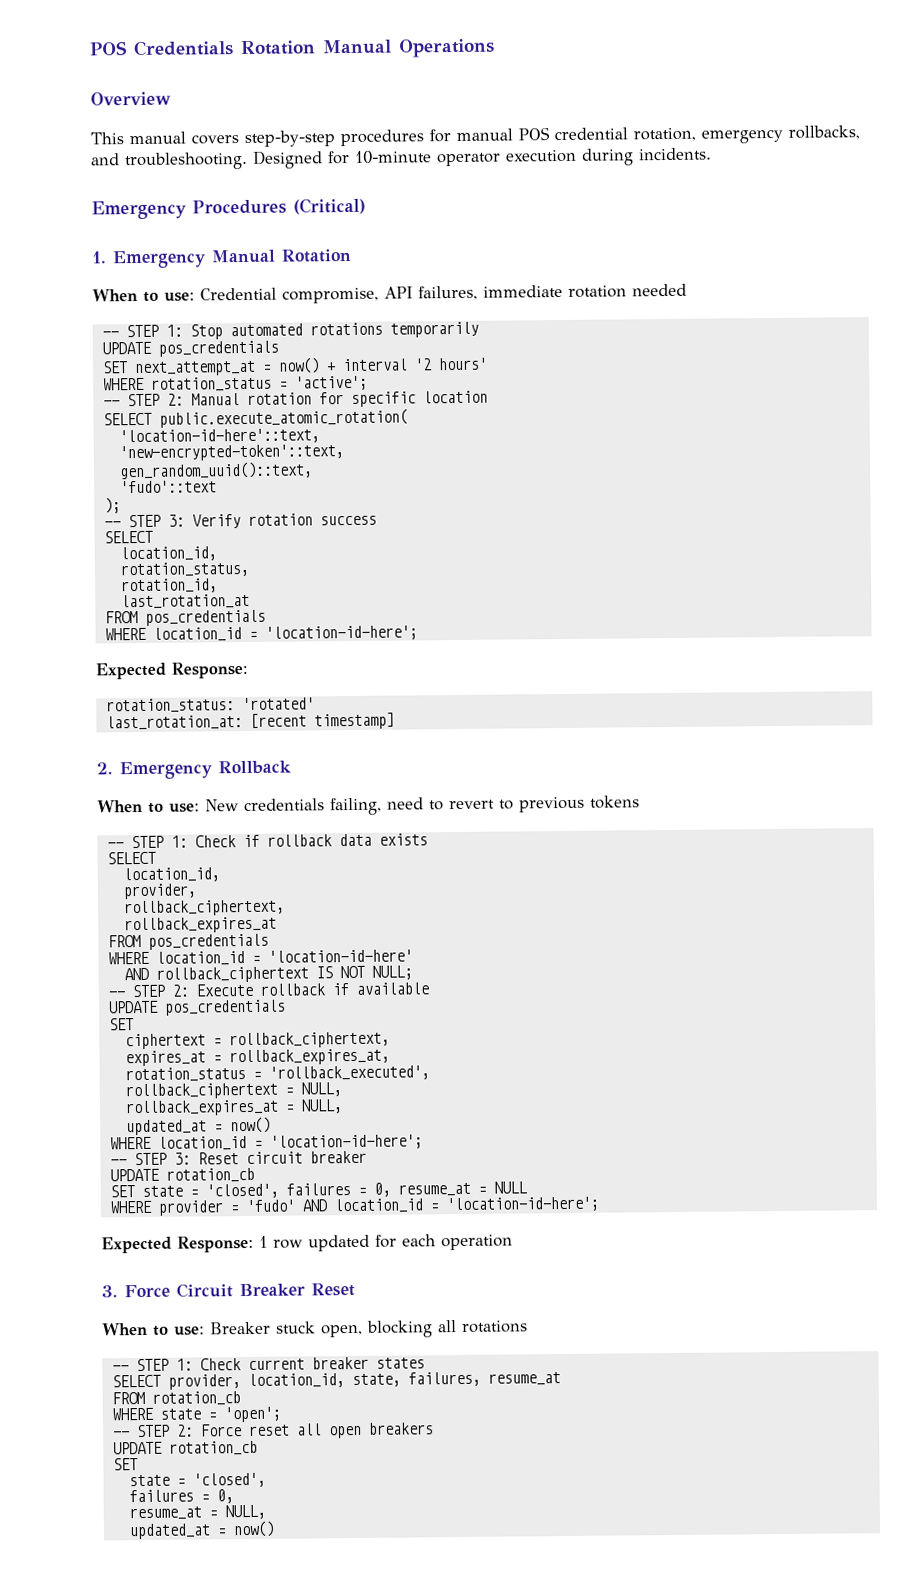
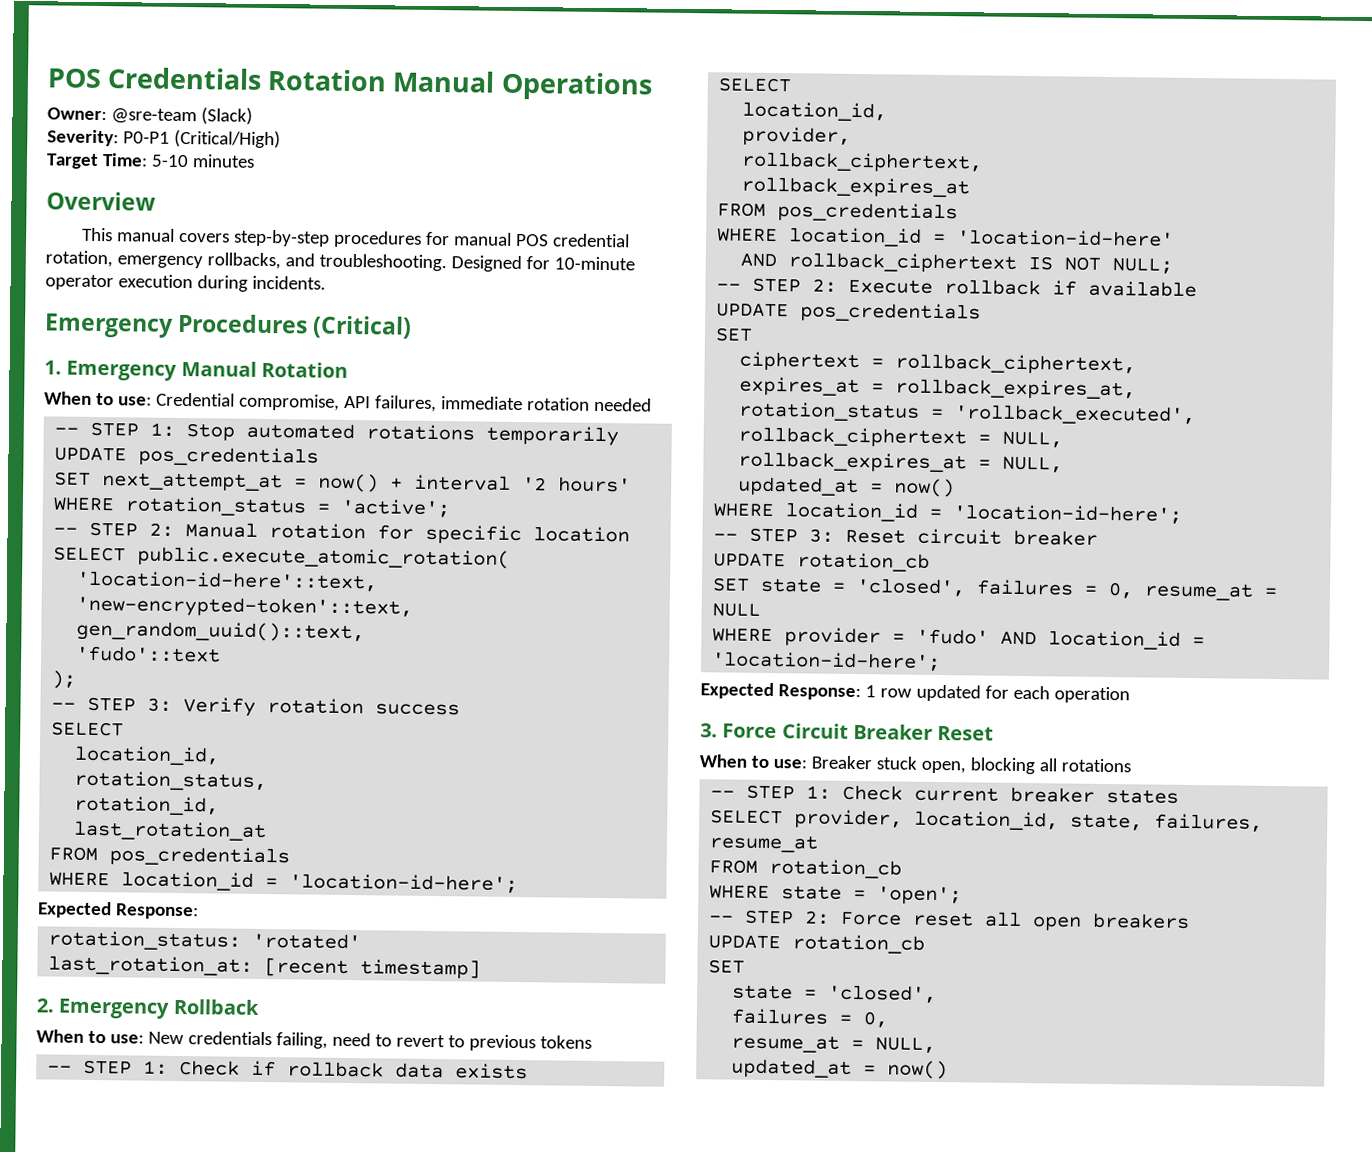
+ Owner: @sre-team (Slack)
+ Severity: P0-P1 (Critical/High)
+ Target Time: 5-10 minutes

